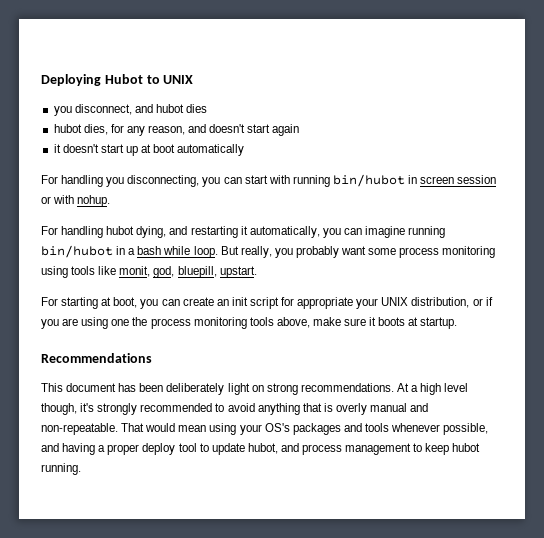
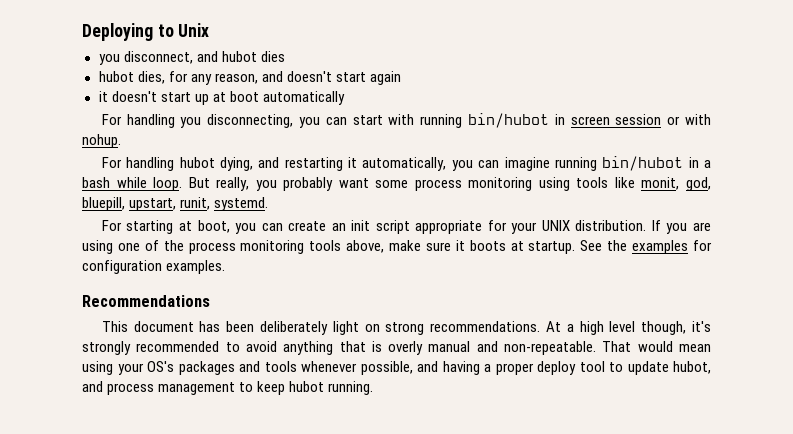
- Deploying Hubot to UNIX
+ Deploying to Unix
- But really, you probably want some process monitoring using tools like monit, god, bluepill, upstart.
+ But really, you probably want some process monitoring using tools like monit, god, bluepill, upstart, runit, systemd.
- For starting at boot, you can create an init script for appropriate your UNIX distribution, or if you are using one the process monitoring tools above, make sure it boots at startup.
+ For starting at boot, you can create an init script appropriate for your UNIX distribution. If you are using one of the process monitoring tools above, make sure it boots at startup. See the examples for configuration examples.

